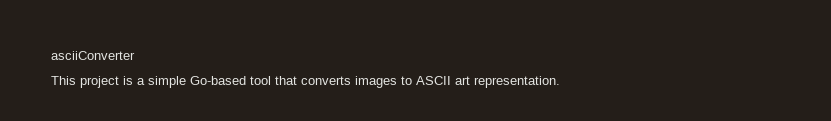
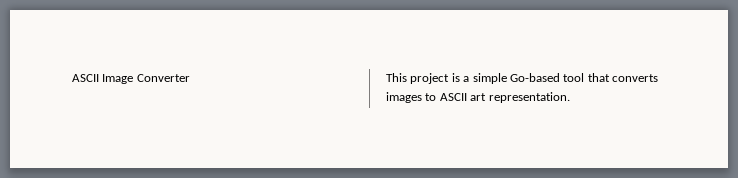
- asciiConverter
+ ASCII Image Converter

